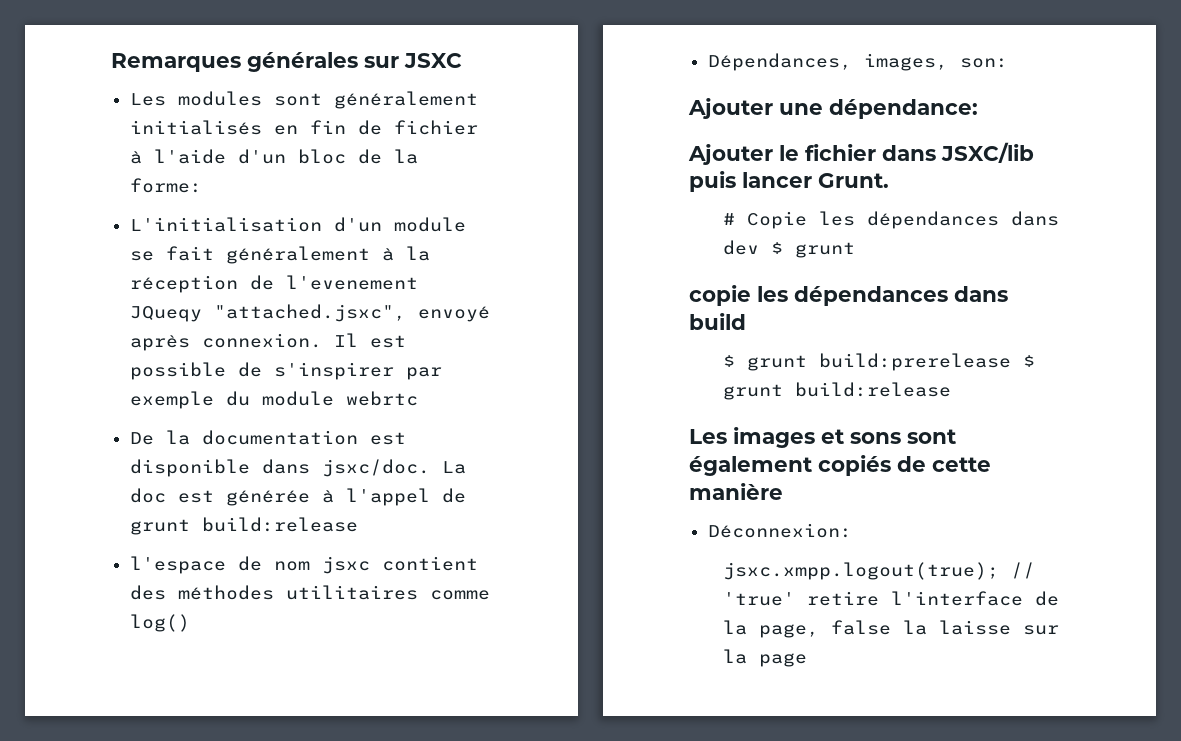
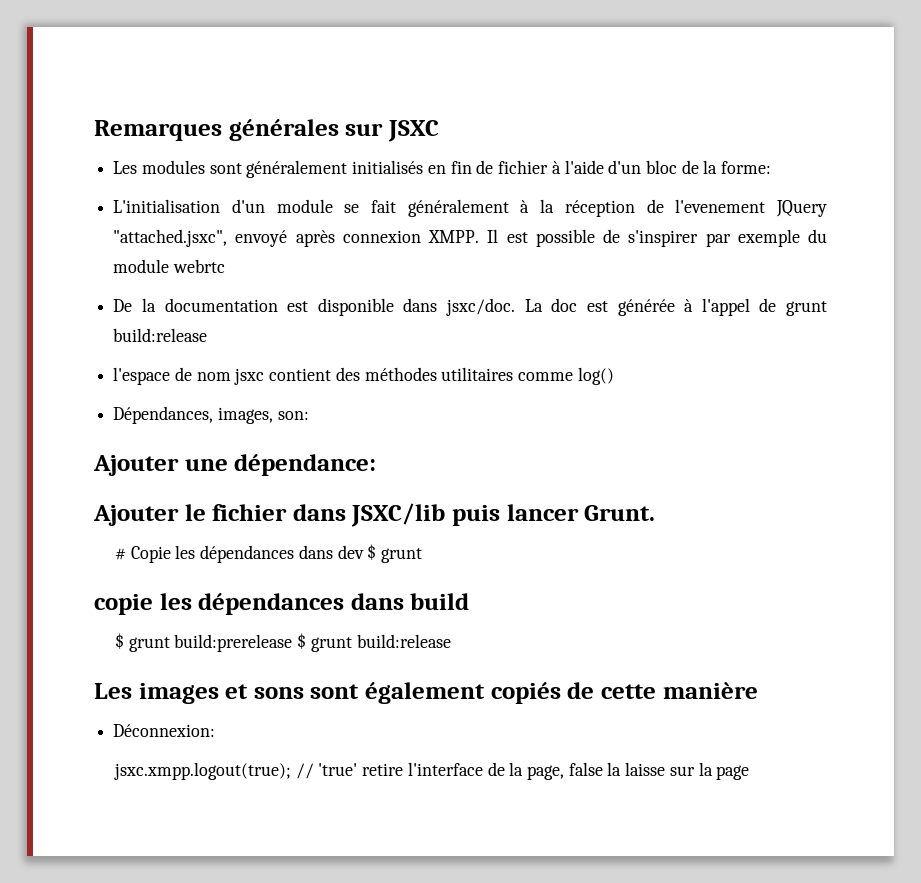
- L'initialisation d'un module se fait généralement à la réception de l'evenement JQueqy "attached.jsxc", envoyé après connexion.
+ L'initialisation d'un module se fait généralement à la réception de l'evenement JQuery "attached.jsxc", envoyé après connexion XMPP.

